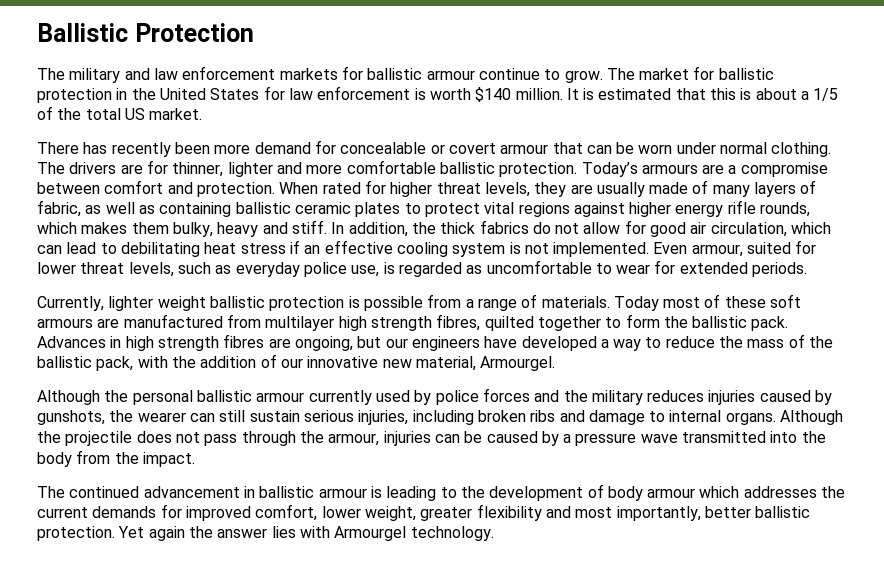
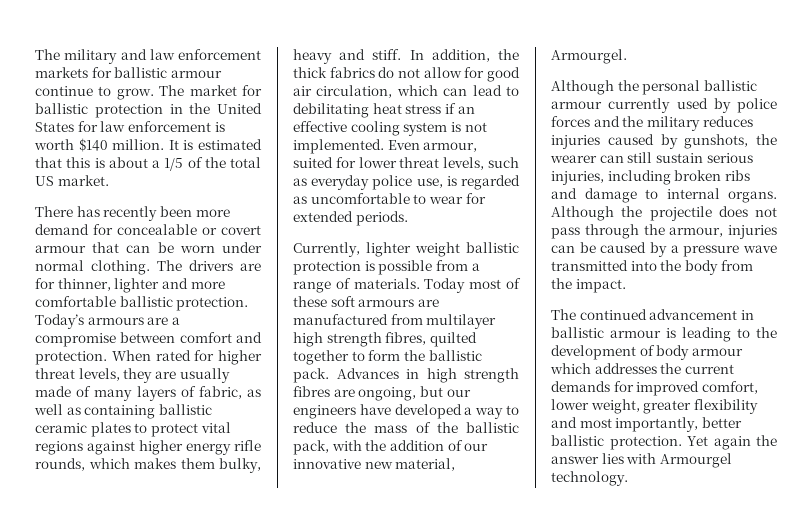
- Ballistic Protection

